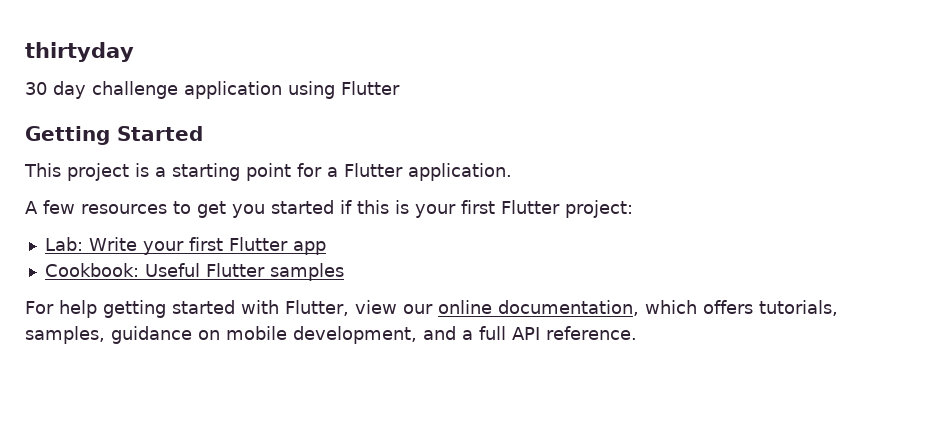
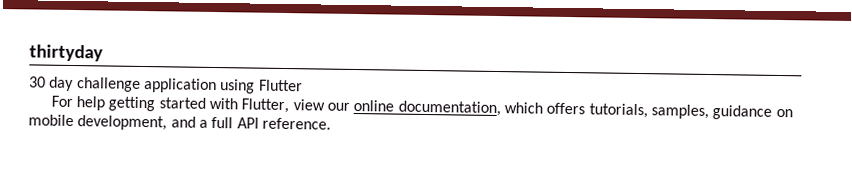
- Getting Started
- This project is a starting point for a Flutter application.
- A few resources to get you started if this is your first Flutter project:
- Lab: Write your first Flutter app
- Cookbook: Useful Flutter samples

